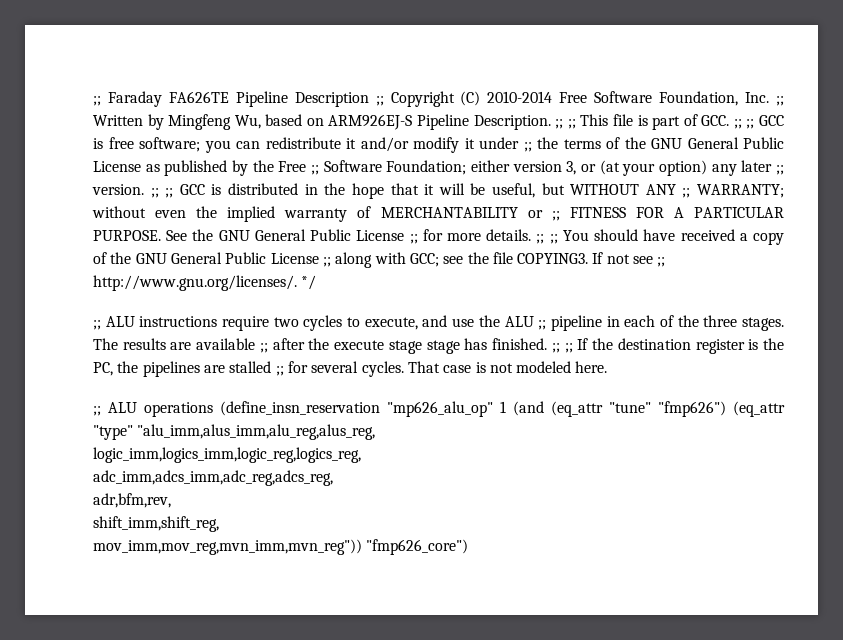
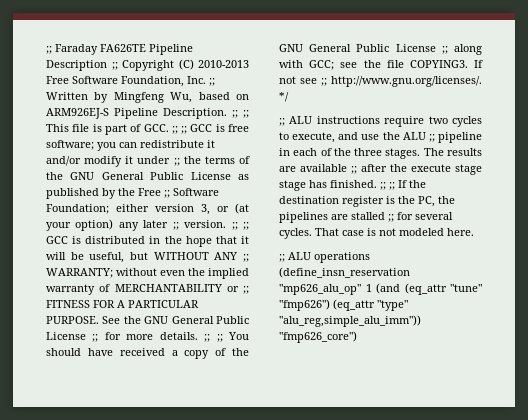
- Copyright (C) 2010-2014 Free Software Foundation, Inc. ;;
+ Copyright (C) 2010-2013 Free Software Foundation, Inc. ;;
- ;; ALU operations (define_insn_reservation "mp626_alu_op" 1 (and (eq_attr "tune" "fmp626") (eq_attr "type" "alu_imm,alus_imm,alu_reg,alus_reg,
- logic_imm,logics_imm,logic_reg,logics_reg,
- adc_imm,adcs_imm,adc_reg,adcs_reg,
- adr,bfm,rev,
- shift_imm,shift_reg,
- mov_imm,mov_reg,mvn_imm,mvn_reg")) "fmp626_core")
+ ;; ALU operations (define_insn_reservation "mp626_alu_op" 1 (and (eq_attr "tune" "fmp626") (eq_attr "type" "alu_reg,simple_alu_imm")) "fmp626_core")

